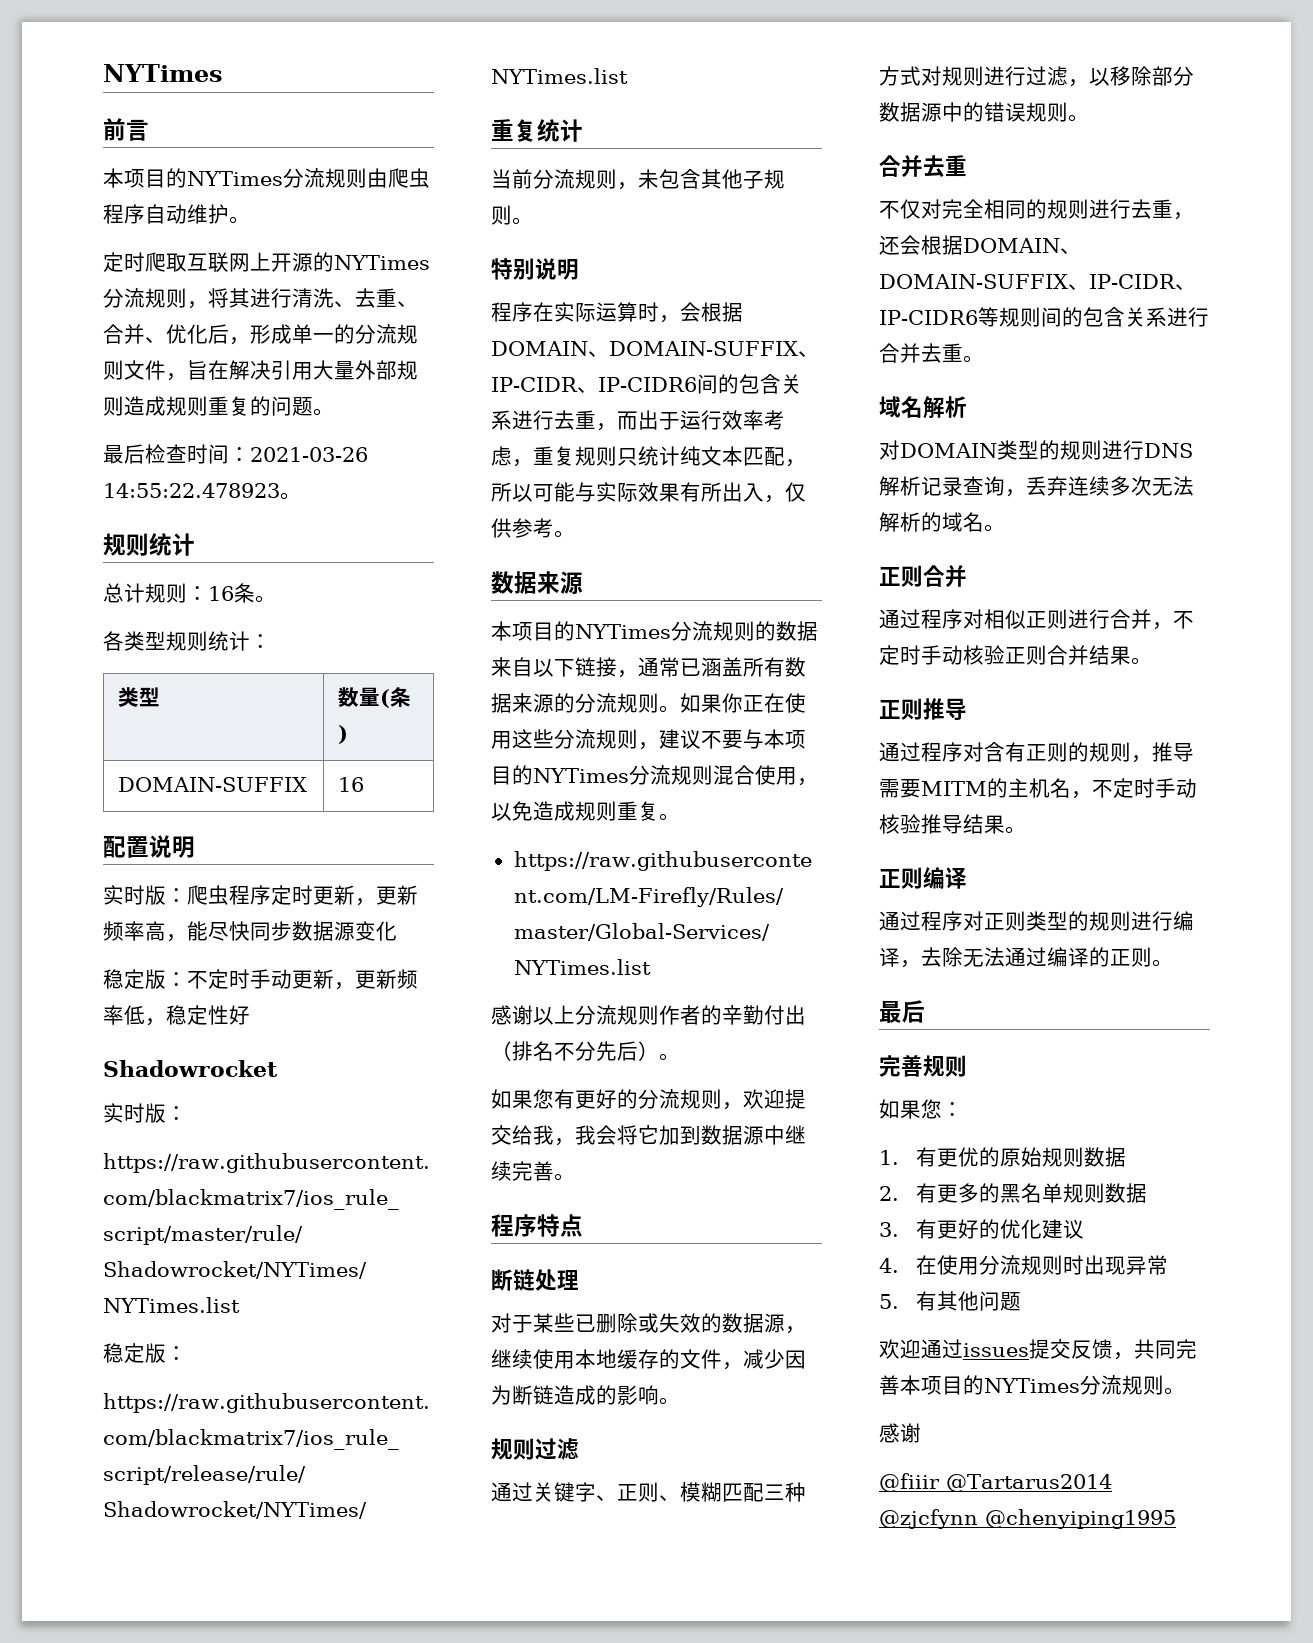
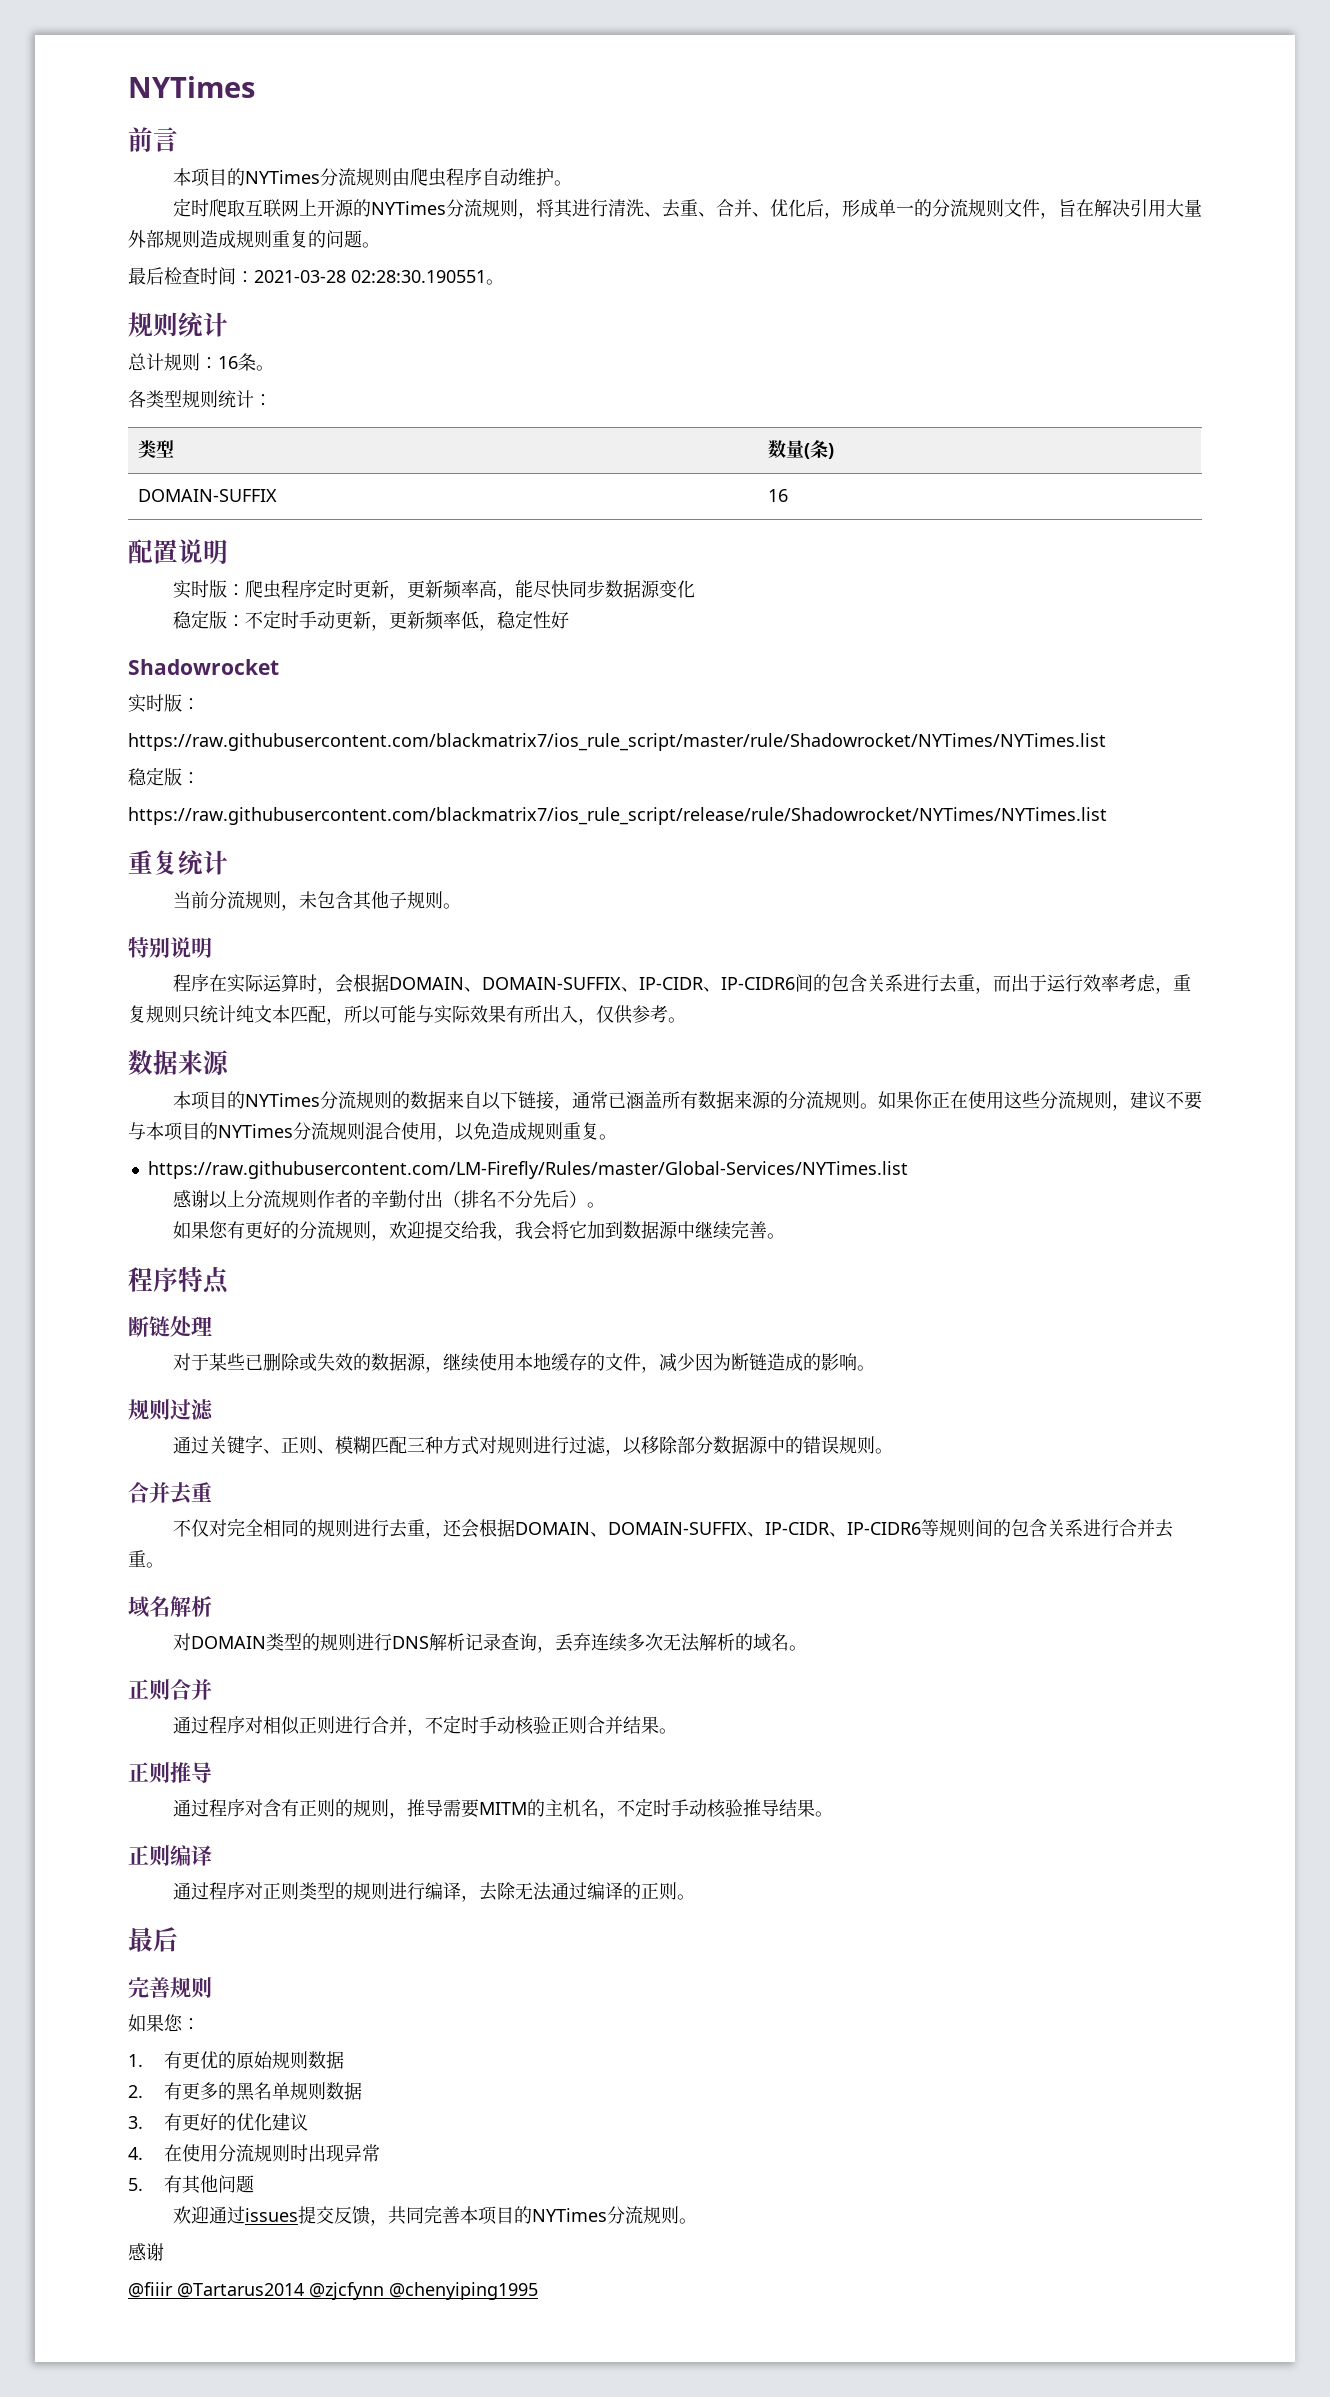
- 最后检查时间：2021-03-26 14:55:22.478923。
+ 最后检查时间：2021-03-28 02:28:30.190551。

